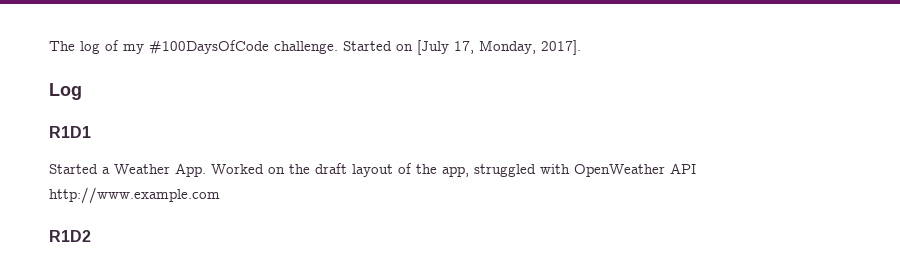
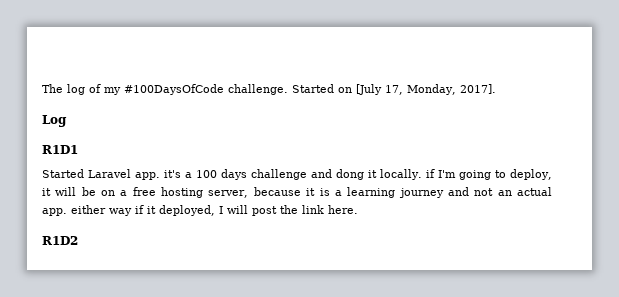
- Started a Weather App. Worked on the draft layout of the app, struggled with OpenWeather API http://www.example.com
+ Started Laravel app. it's a 100 days challenge and dong it locally. if I'm going to deploy, it will be on a free hosting server, because it is a learning journey and not an actual app. either way if it deployed, I will post the link here.

